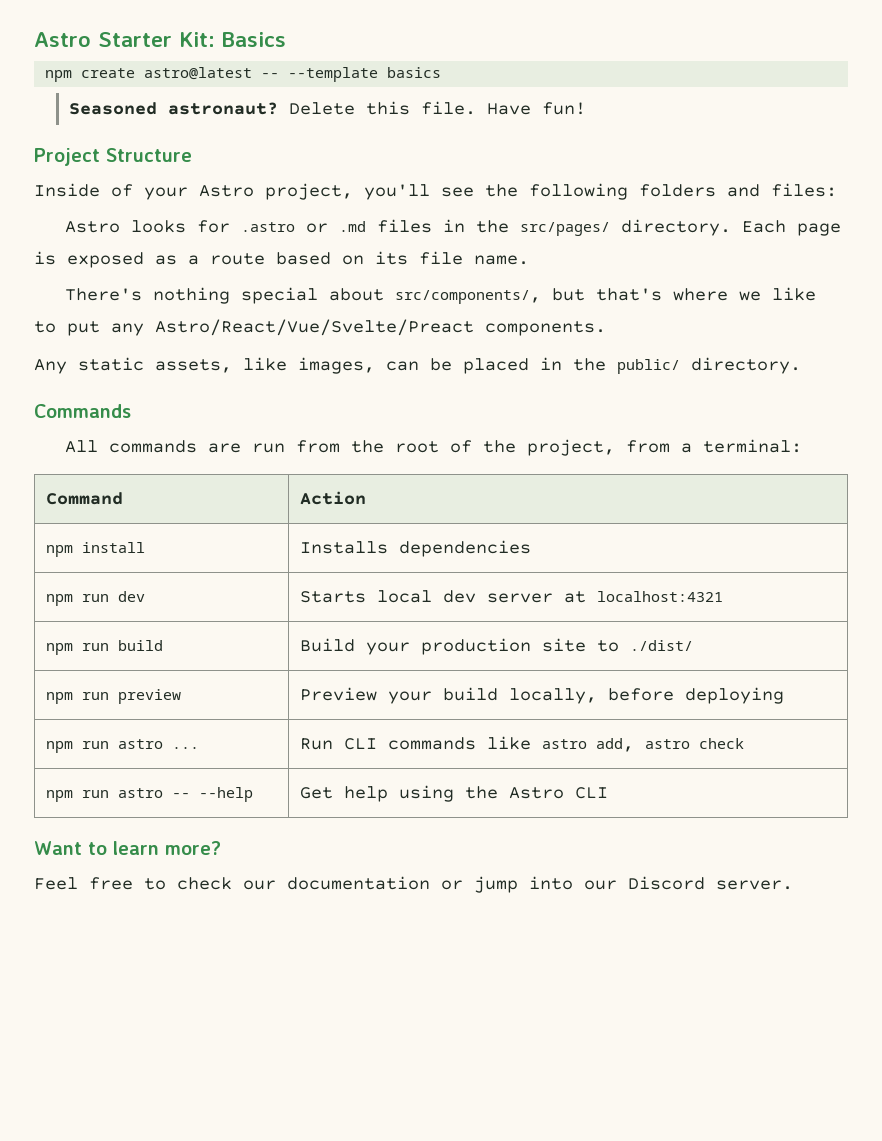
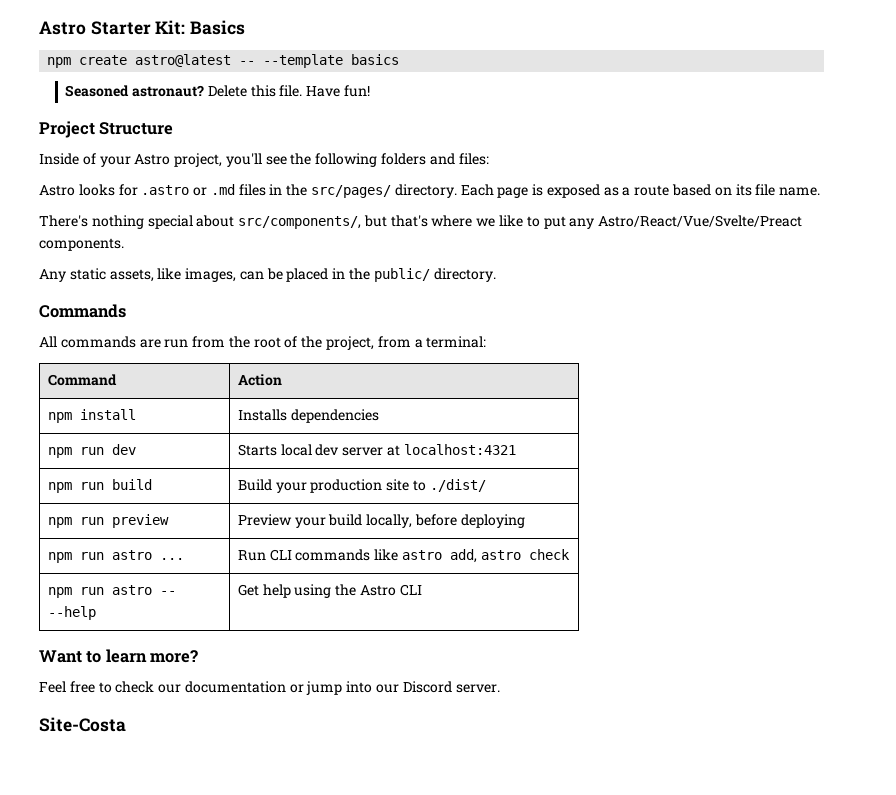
+ Site-Costa

